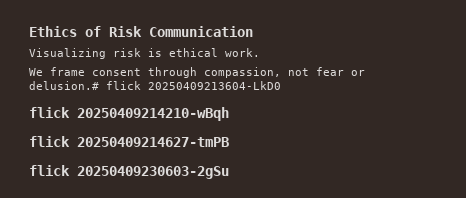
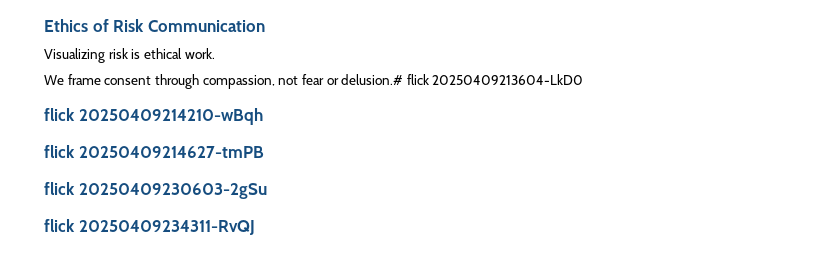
+ flick 20250409234311-RvQJ

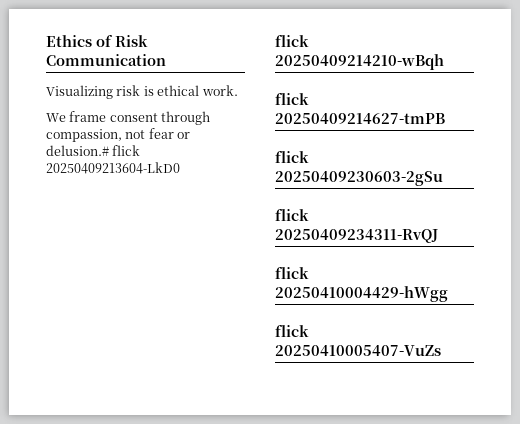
+ flick 20250410004429-hWgg
+ flick 20250410005407-VuZs

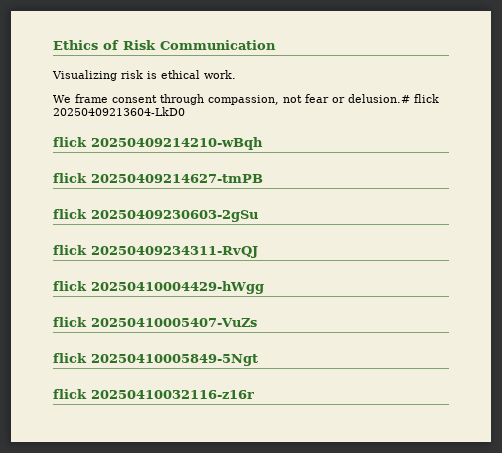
+ flick 20250410005849-5Ngt
+ flick 20250410032116-z16r

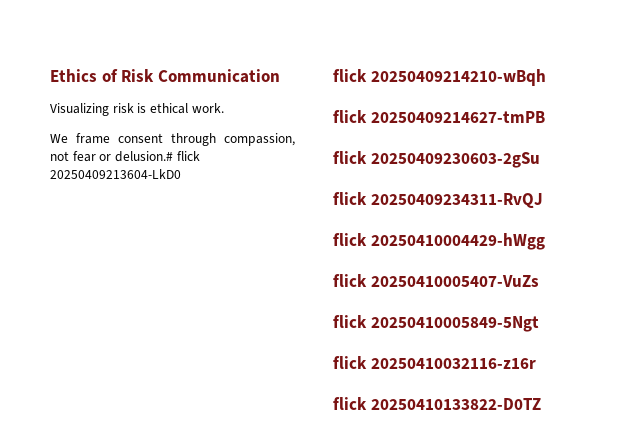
+ flick 20250410133822-D0TZ

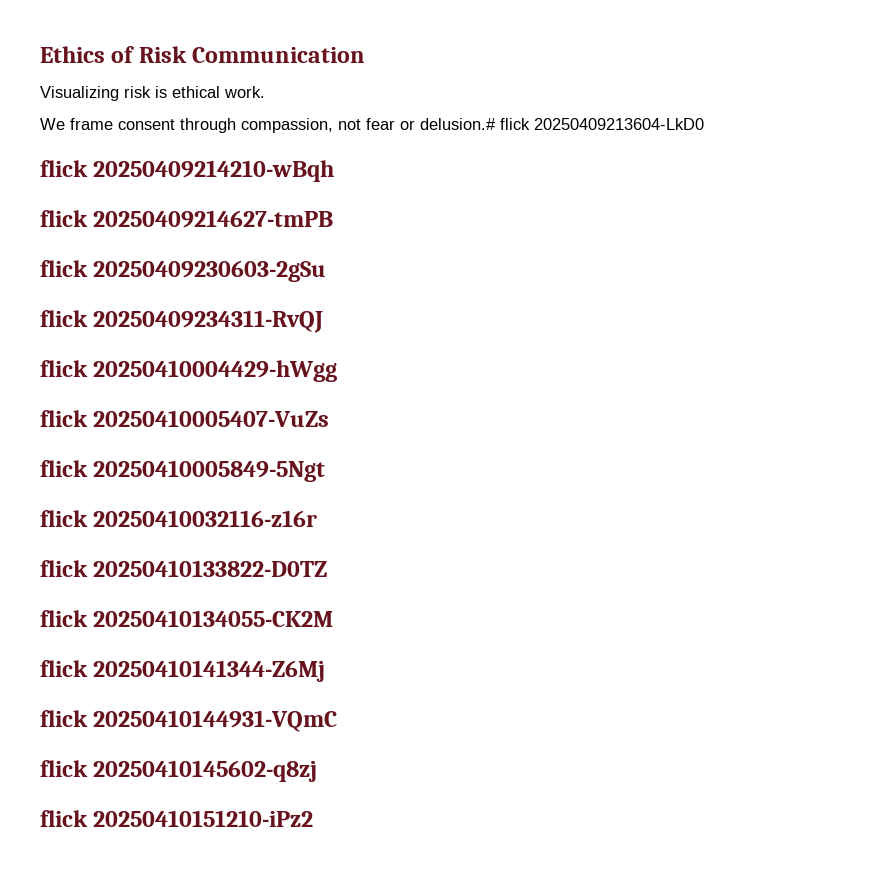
+ flick 20250410134055-CK2M
+ flick 20250410141344-Z6Mj
+ flick 20250410144931-VQmC
+ flick 20250410145602-q8zj
+ flick 20250410151210-iPz2

